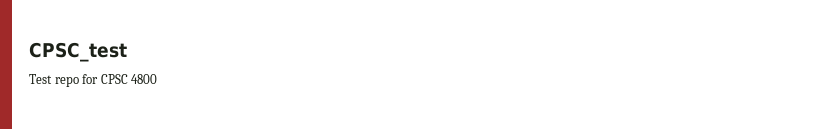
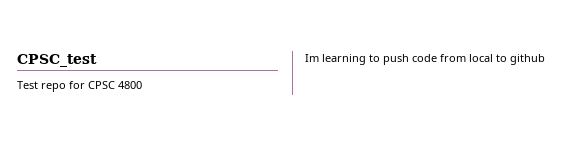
+ Im learning to push code from local to github

